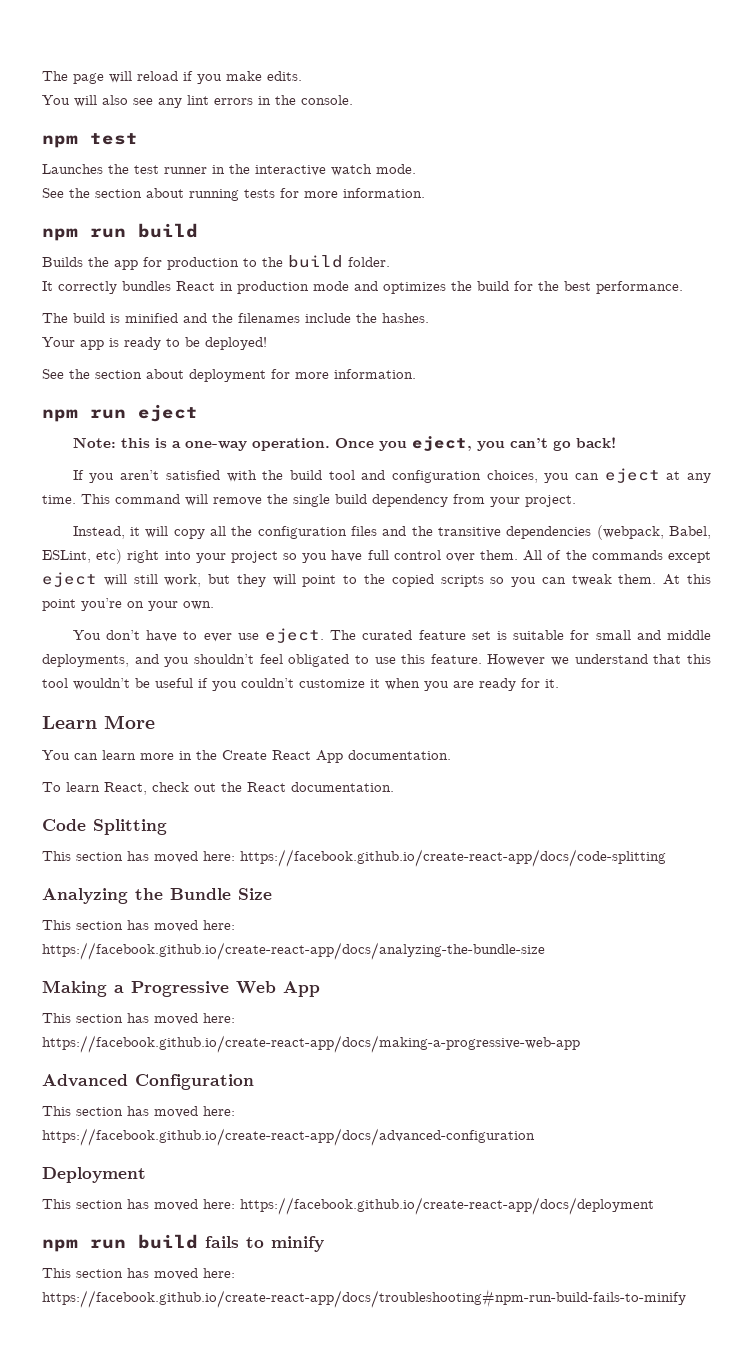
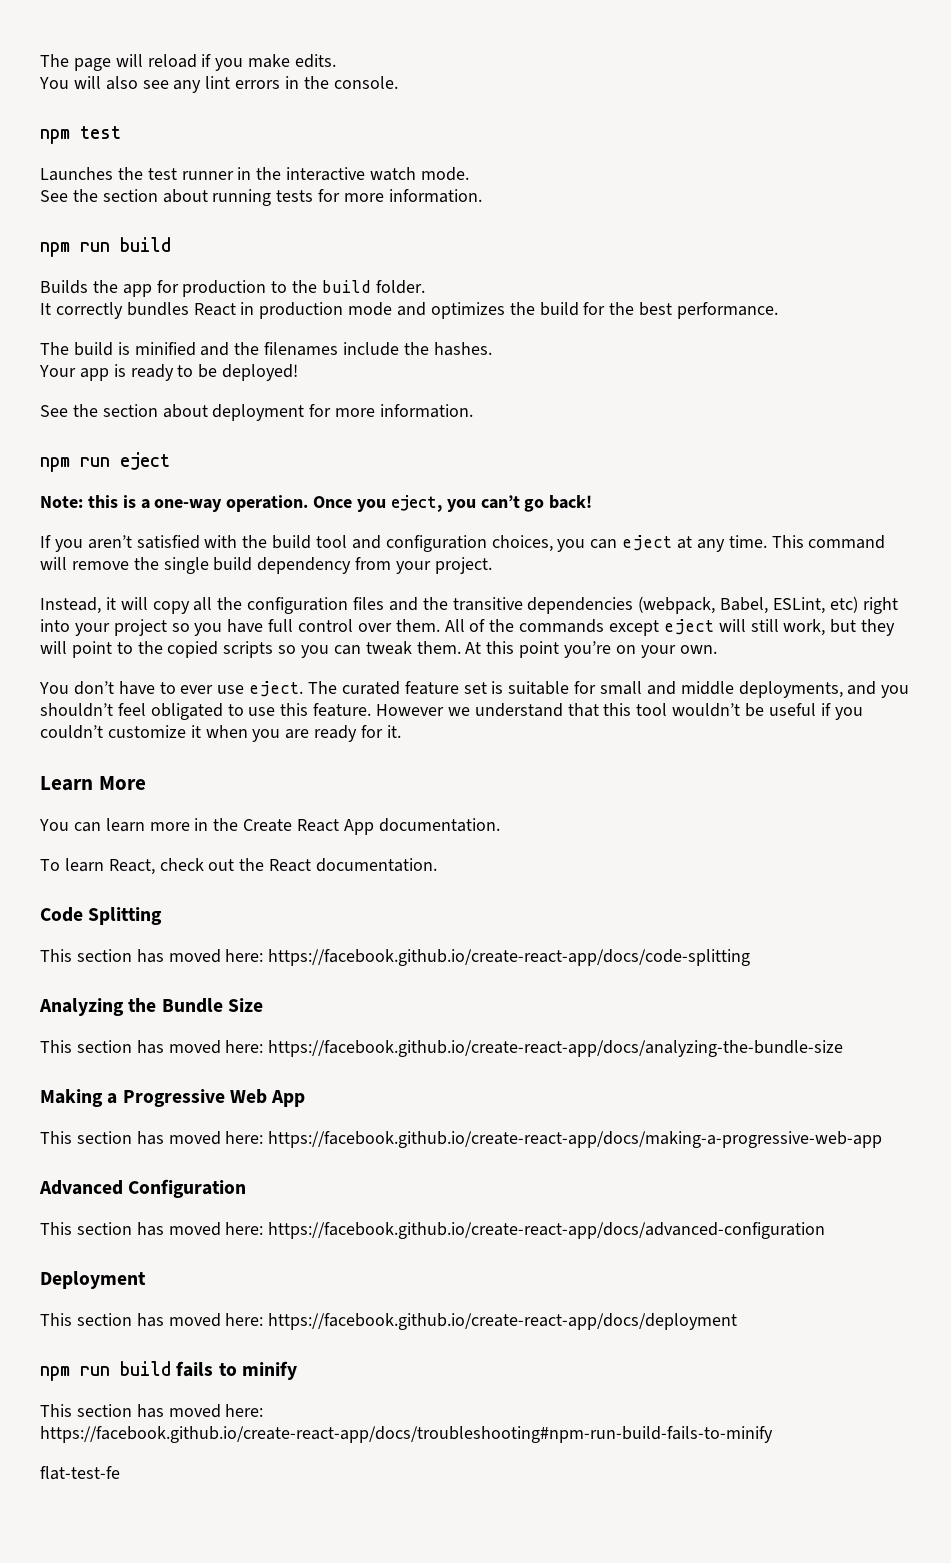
+ flat-test-fe

